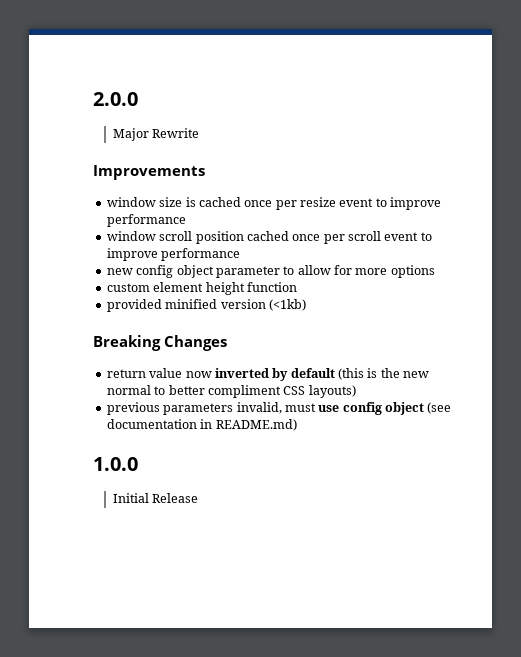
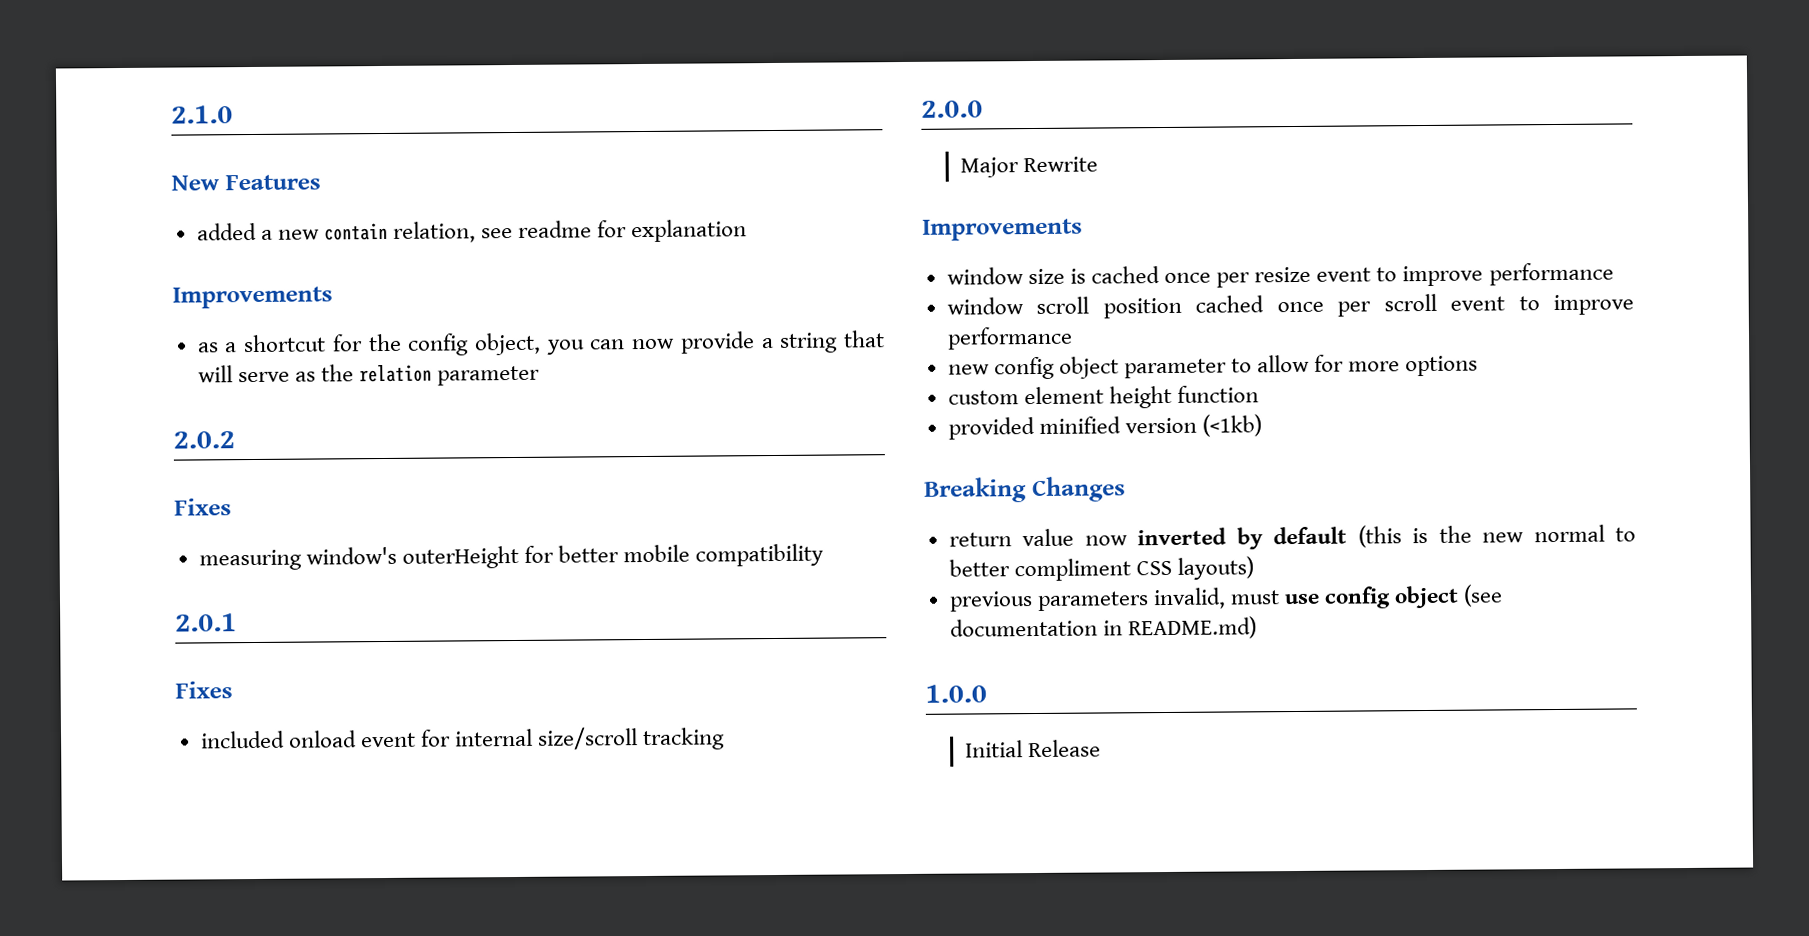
+ 2.1.0
+ New Features
+ added a new contain relation, see readme for explanation
+ Improvements
+ as a shortcut for the config object, you can now provide a string that will serve as the relation parameter
+ 2.0.2
+ Fixes
+ measuring window's outerHeight for better mobile compatibility
+ 2.0.1
+ Fixes
+ included onload event for internal size/scroll tracking

